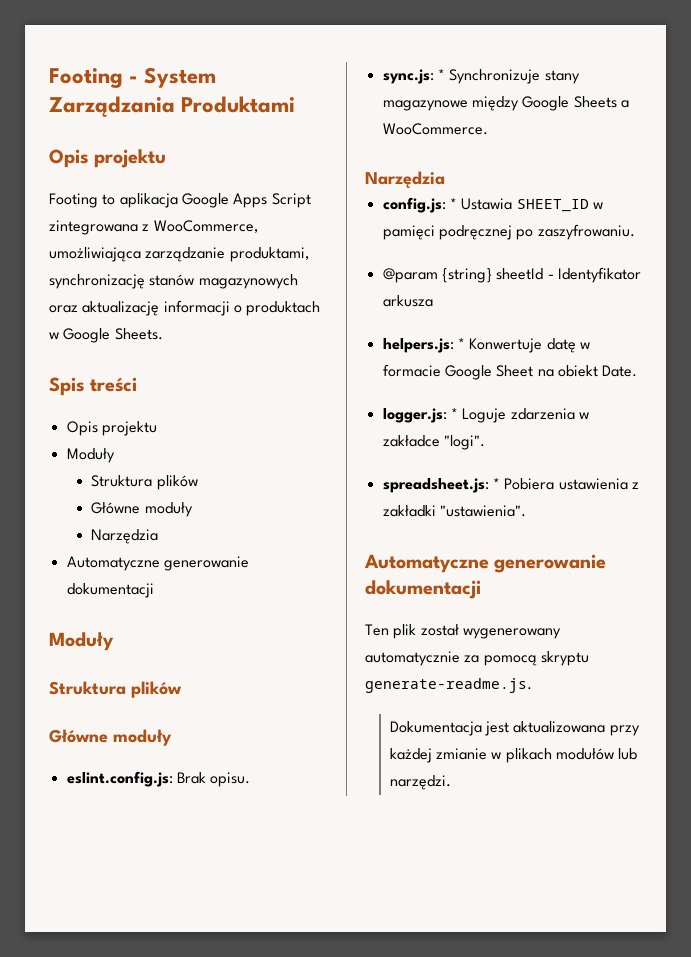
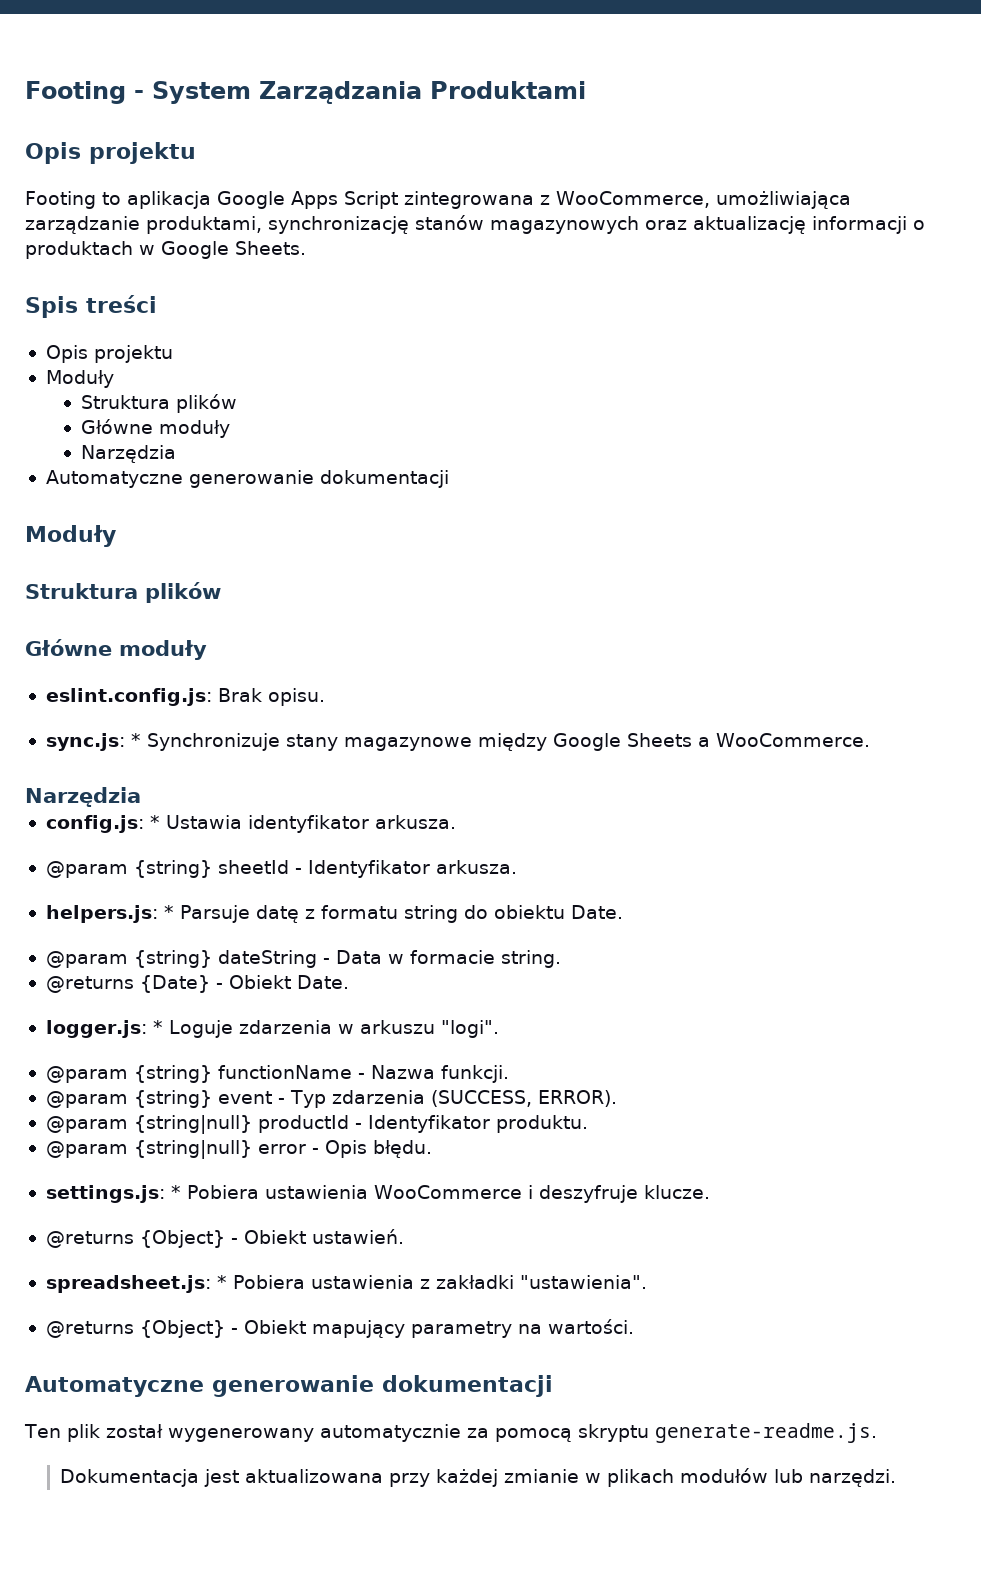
- config.js: * Ustawia SHEET_ID w pamięci podręcznej po zaszyfrowaniu.
+ config.js: * Ustawia identyfikator arkusza.
- @param {string} sheetId - Identyfikator arkusza
+ @param {string} sheetId - Identyfikator arkusza.
- helpers.js: * Konwertuje datę w formacie Google Sheet na obiekt Date.
+ helpers.js: * Parsuje datę z formatu string do obiektu Date.
+ @param {string} dateString - Data w formacie string.
+ @returns {Date} - Obiekt Date.
- logger.js: * Loguje zdarzenia w zakładce "logi".
+ logger.js: * Loguje zdarzenia w arkuszu "logi".
+ @param {string} functionName - Nazwa funkcji.
+ @param {string} event - Typ zdarzenia (SUCCESS, ERROR).
+ @param {string|null} productId - Identyfikator produktu.
+ @param {string|null} error - Opis błędu.
+ settings.js: * Pobiera ustawienia WooCommerce i deszyfruje klucze.
+ @returns {Object} - Obiekt ustawień.
+ @returns {Object} - Obiekt mapujący parametry na wartości.

